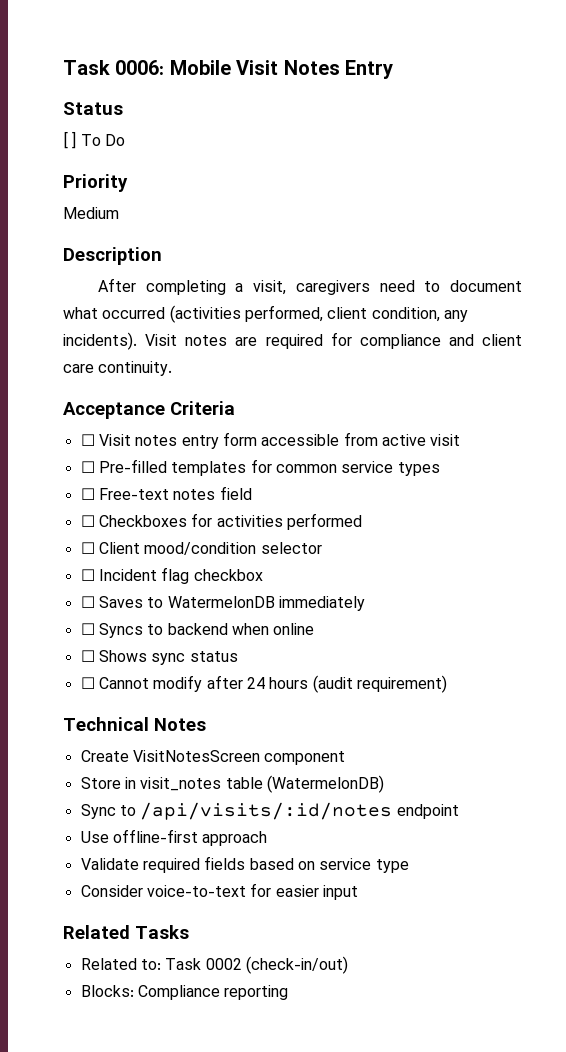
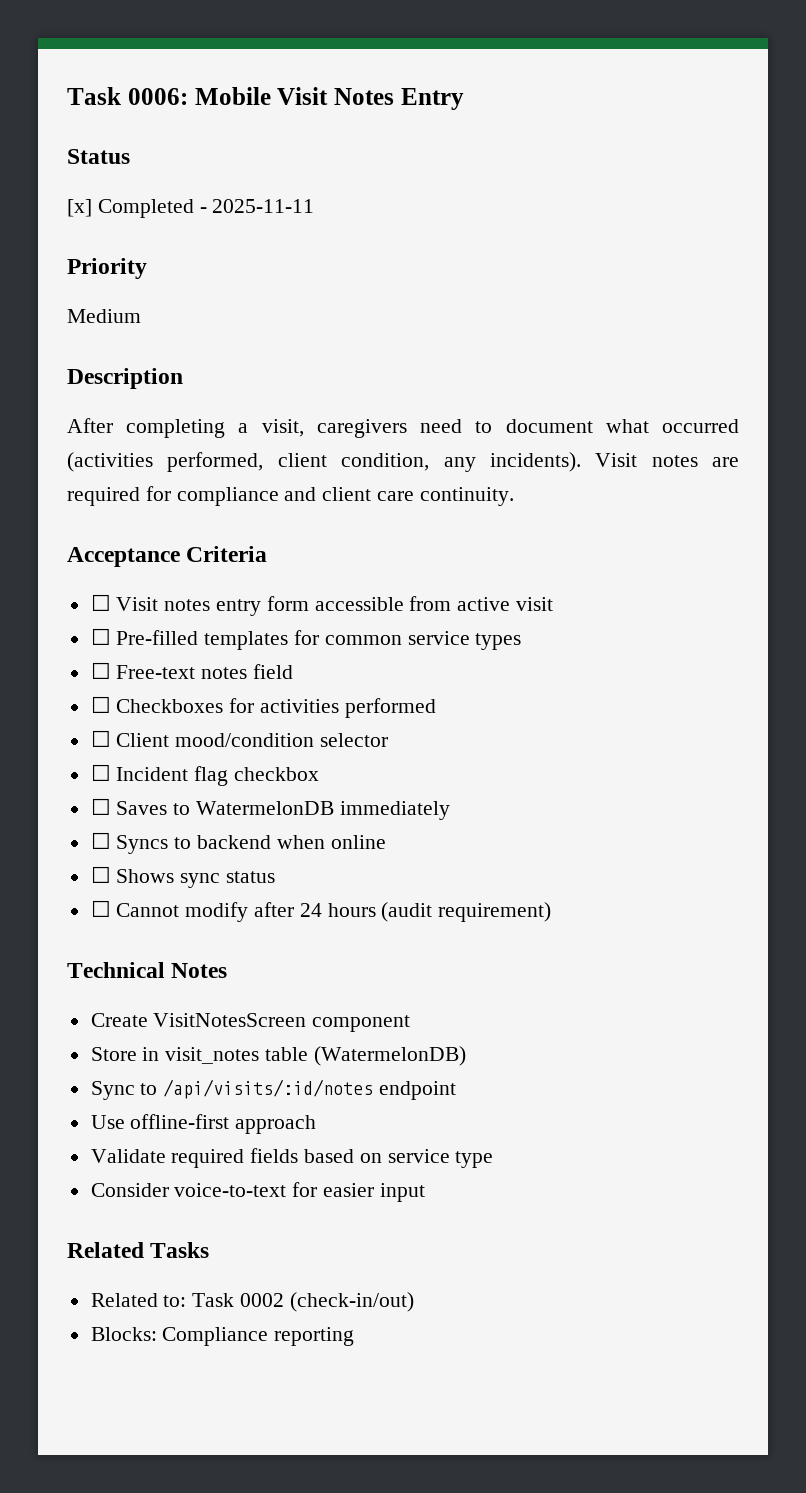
- [ ] To Do
+ [x] Completed - 2025-11-11

